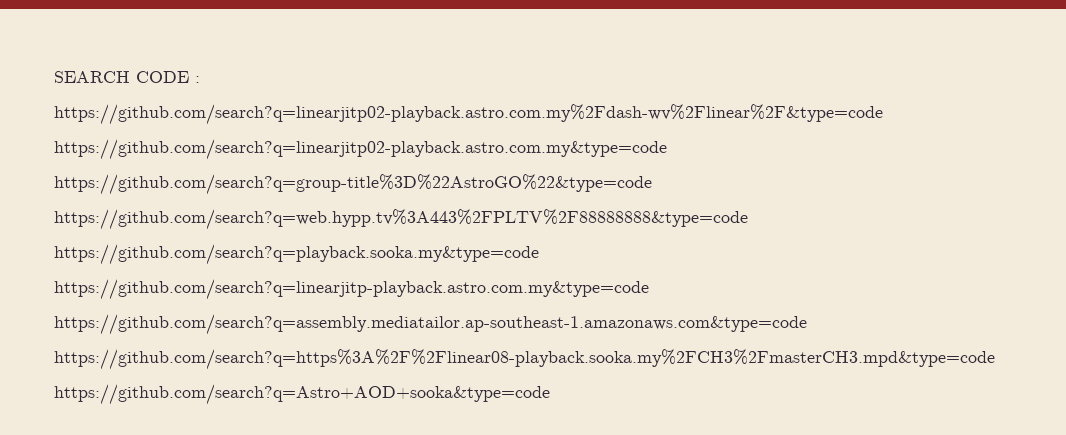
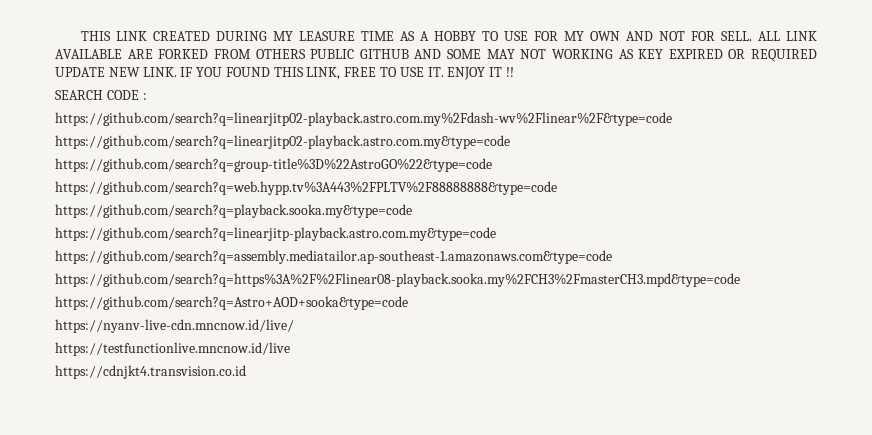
+ THIS LINK CREATED DURING MY LEASURE TIME AS A HOBBY TO USE FOR MY OWN AND NOT FOR SELL. ALL LINK AVAILABLE ARE FORKED FROM OTHERS PUBLIC GITHUB AND SOME MAY NOT WORKING AS KEY EXPIRED OR REQUIRED UPDATE NEW LINK. IF YOU FOUND THIS LINK, FREE TO USE IT. ENJOY IT !!
+ https://nyanv-live-cdn.mncnow.id/live/
+ https://testfunctionlive.mncnow.id/live
+ https://cdnjkt4.transvision.co.id

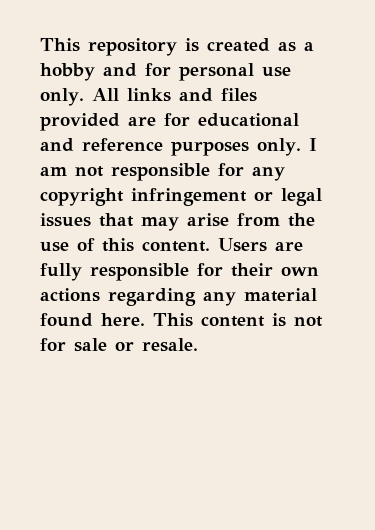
- THIS LINK CREATED DURING MY LEASURE TIME AS A HOBBY TO USE FOR MY OWN AND NOT FOR SELL. ALL LINK AVAILABLE ARE FORKED FROM OTHERS PUBLIC GITHUB AND SOME MAY NOT WORKING AS KEY EXPIRED OR REQUIRED UPDATE NEW LINK. IF YOU FOUND THIS LINK, FREE TO USE IT. ENJOY IT !!
- SEARCH CODE :
- https://github.com/search?q=linearjitp02-playback.astro.com.my%2Fdash-wv%2Flinear%2F&type=code
- https://github.com/search?q=linearjitp02-playback.astro.com.my&type=code
- https://github.com/search?q=group-title%3D%22AstroGO%22&type=code
- https://github.com/search?q=web.hypp.tv%3A443%2FPLTV%2F88888888&type=code
- https://github.com/search?q=playback.sooka.my&type=code
- https://github.com/search?q=linearjitp-playback.astro.com.my&type=code
- https://github.com/search?q=assembly.mediatailor.ap-southeast-1.amazonaws.com&type=code
- https://github.com/search?q=https%3A%2F%2Flinear08-playback.sooka.my%2FCH3%2FmasterCH3.mpd&type=code
- https://github.com/search?q=Astro+AOD+sooka&type=code
- https://nyanv-live-cdn.mncnow.id/live/
- https://testfunctionlive.mncnow.id/live
- https://cdnjkt4.transvision.co.id
+ This repository is created as a hobby and for personal use only. All links and files provided are for educational and reference purposes only. I am not responsible for any copyright infringement or legal issues that may arise from the use of this content. Users are fully responsible for their own actions regarding any material found here. This content is not for sale or resale.

